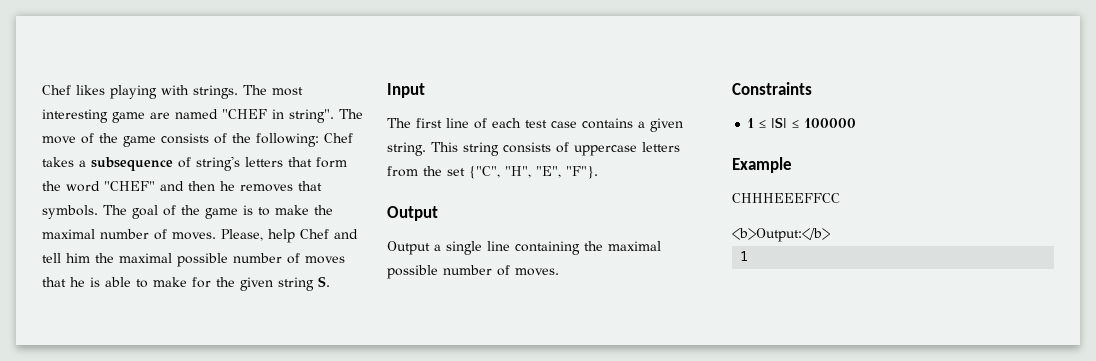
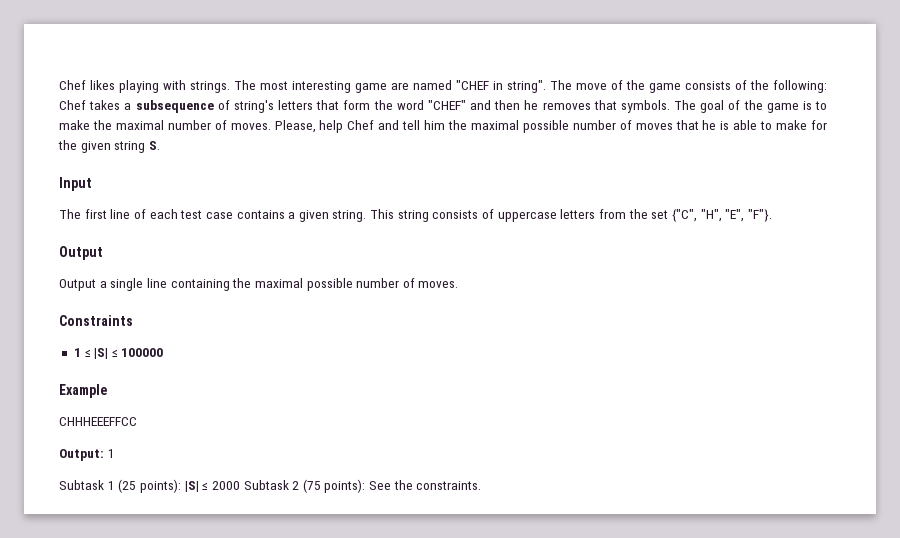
- <b>Output:</b>
- 1
+ Output: 1
+ Subtask 1 (25 points): |S| ≤ 2000 Subtask 2 (75 points): See the constraints.

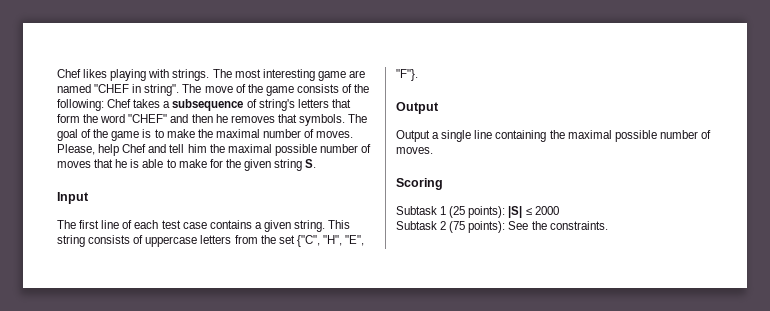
- Constraints
- 1 ≤ |S| ≤ 100000
- Example
- CHHHEEEFFCC
- Output: 1
+ Scoring
- Subtask 1 (25 points): |S| ≤ 2000 Subtask 2 (75 points): See the constraints.
+ Subtask 1 (25 points): |S| ≤ 2000
+ Subtask 2 (75 points): See the constraints.

